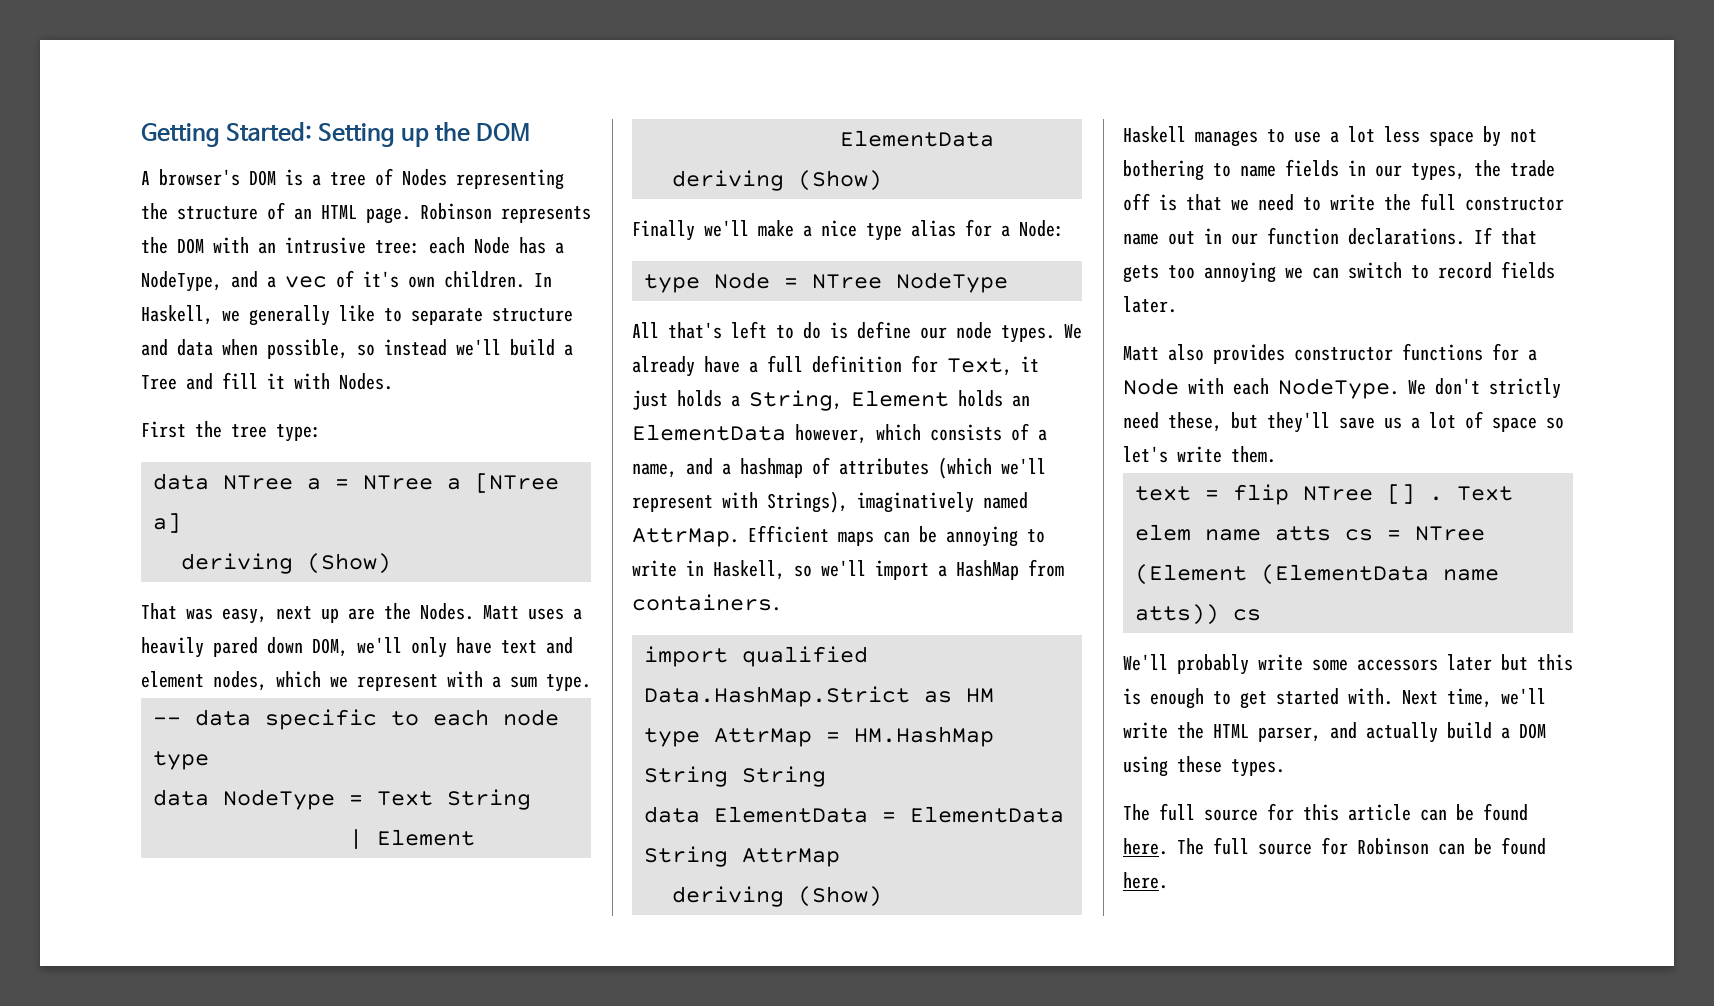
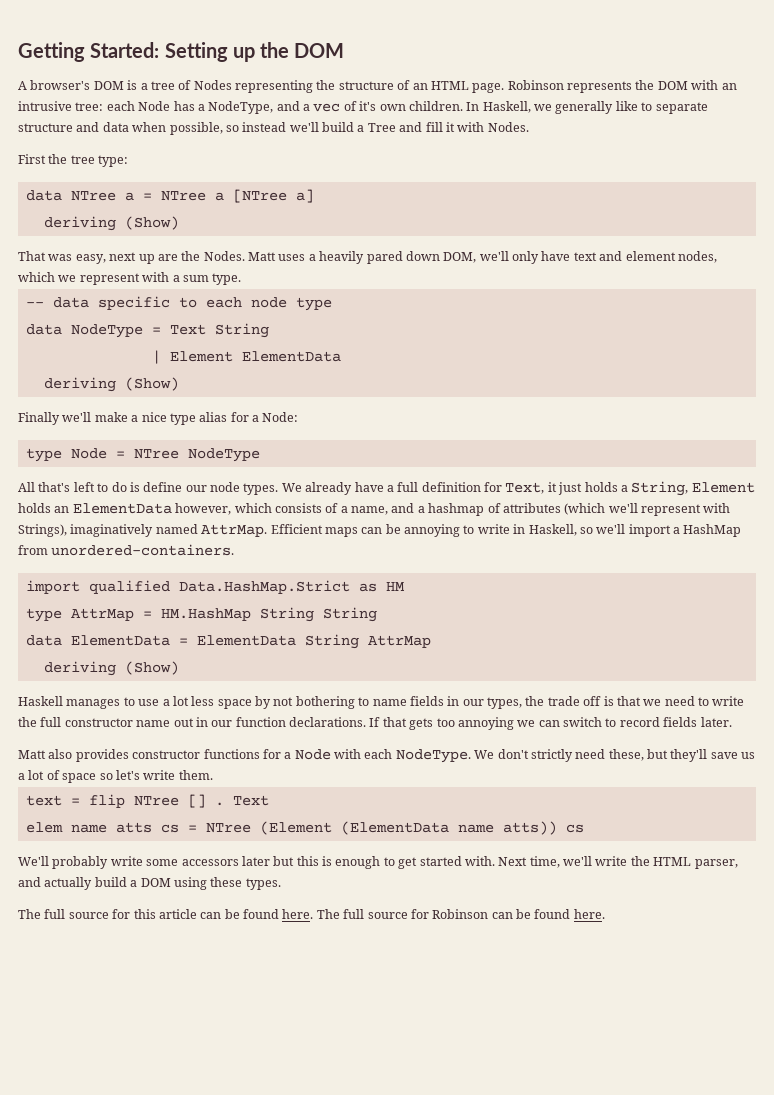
- Efficient maps can be annoying to write in Haskell, so we'll import a HashMap from containers.
+ Efficient maps can be annoying to write in Haskell, so we'll import a HashMap from unordered-containers.

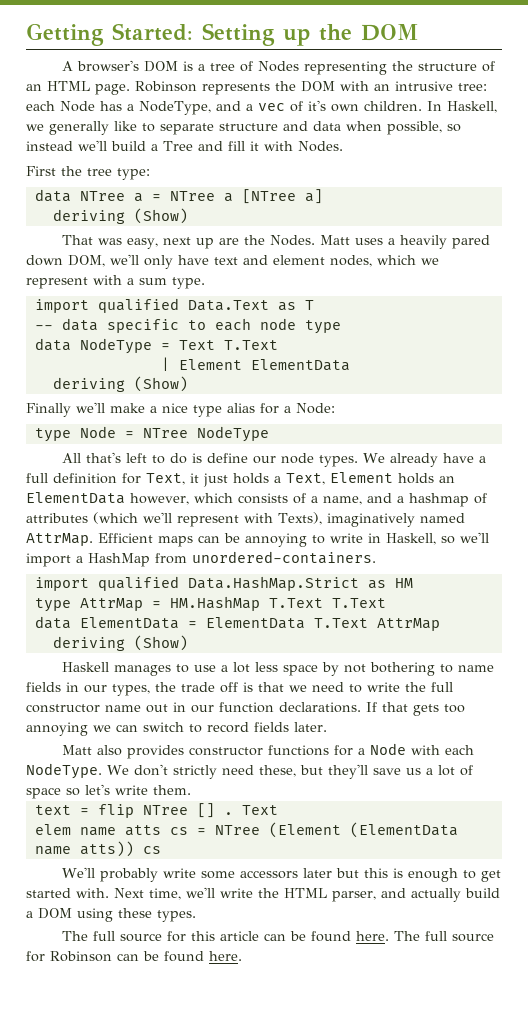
+ import qualified Data.Text as T
- data NodeType = Text String
+ data NodeType = Text T.Text
- We already have a full definition for Text, it just holds a String, Element holds an ElementData however, which consists of a name, and a hashmap of attributes (which we'll represent with Strings), imaginatively named AttrMap.
+ We already have a full definition for Text, it just holds a Text, Element holds an ElementData however, which consists of a name, and a hashmap of attributes (which we'll represent with Texts), imaginatively named AttrMap.
- type AttrMap = HM.HashMap String String
+ type AttrMap = HM.HashMap T.Text T.Text
- data ElementData = ElementData String AttrMap
+ data ElementData = ElementData T.Text AttrMap

